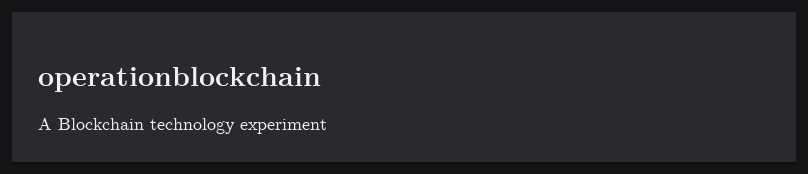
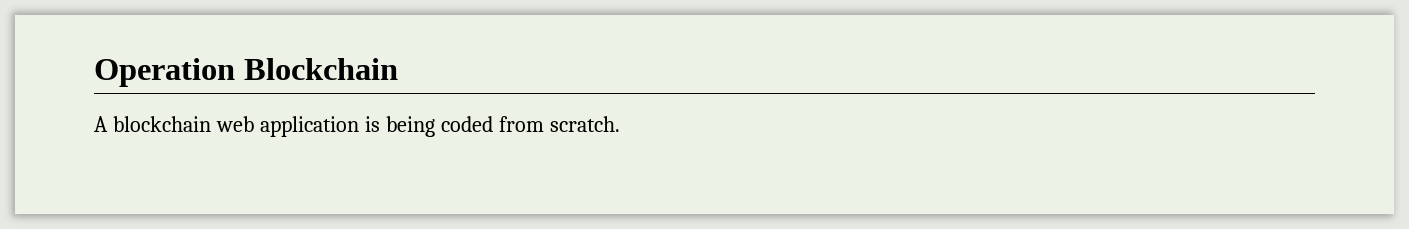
- operationblockchain
+ Operation Blockchain
- A Blockchain technology experiment
+ A blockchain web application is being coded from scratch.

